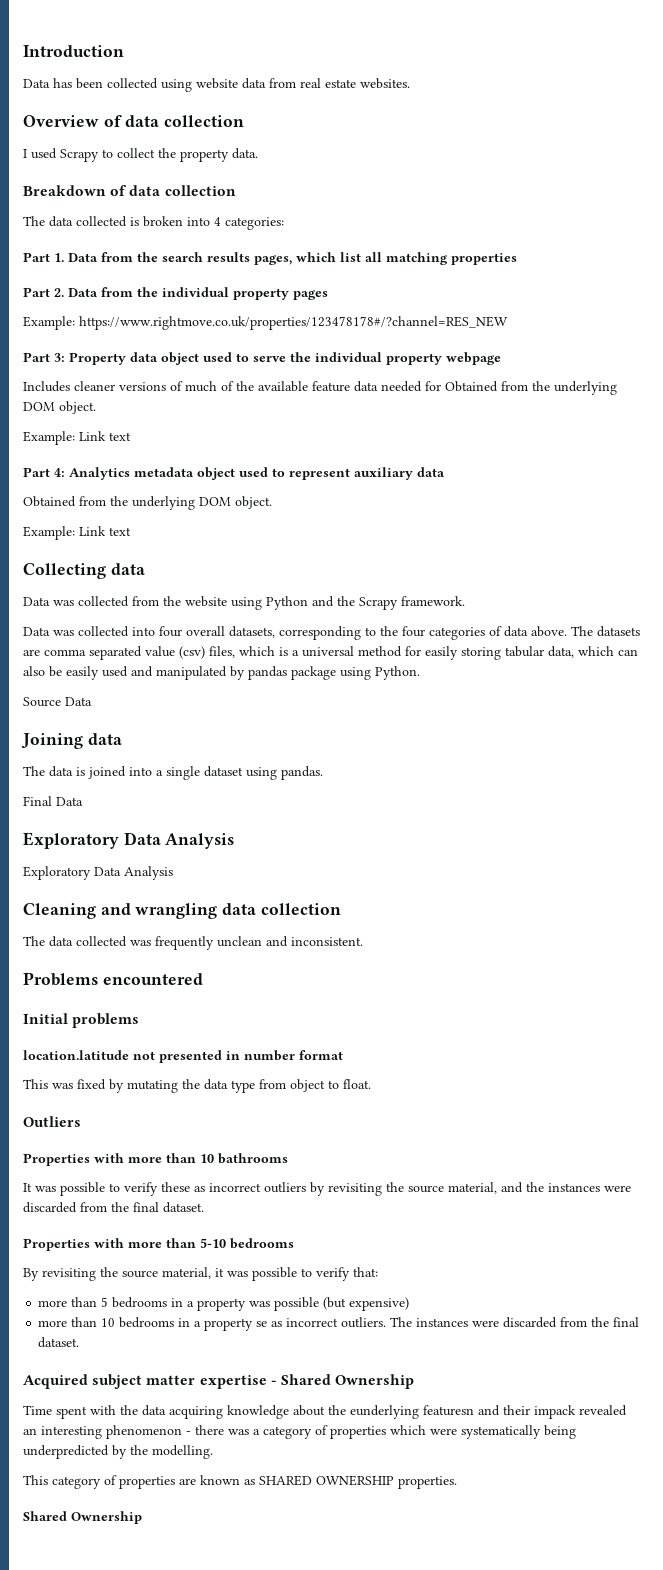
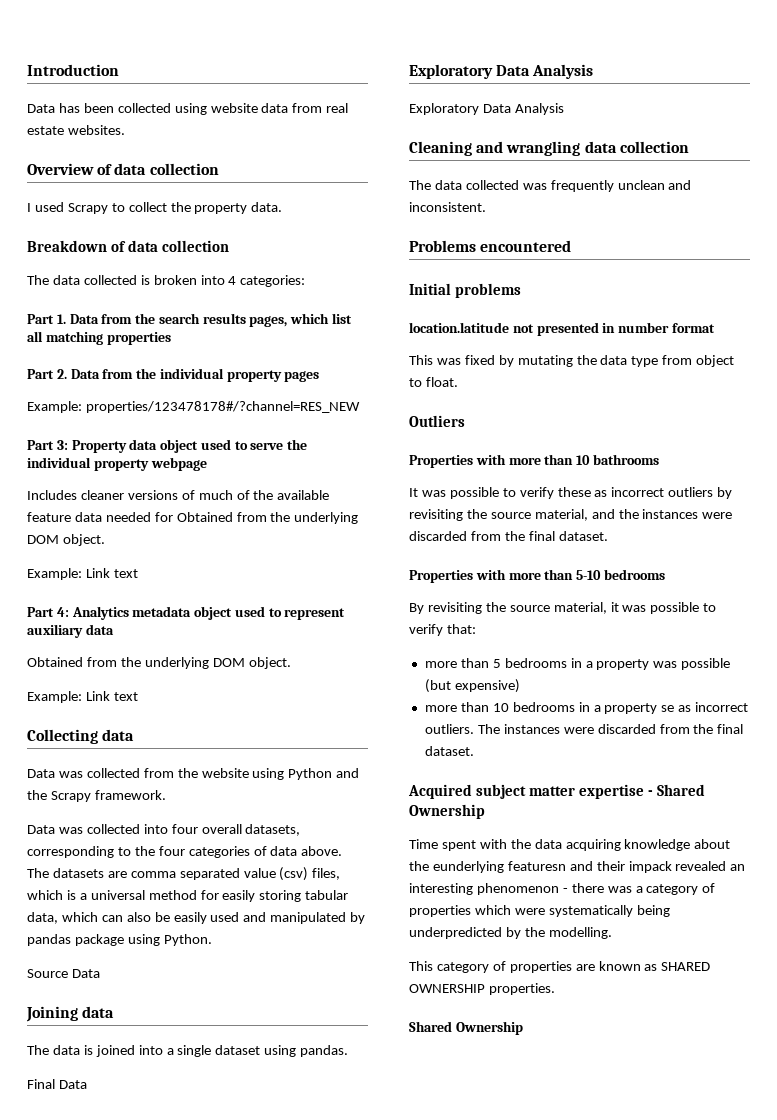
- Example: https://www.rightmove.co.uk/properties/123478178#/?channel=RES_NEW
+ Example: properties/123478178#/?channel=RES_NEW

